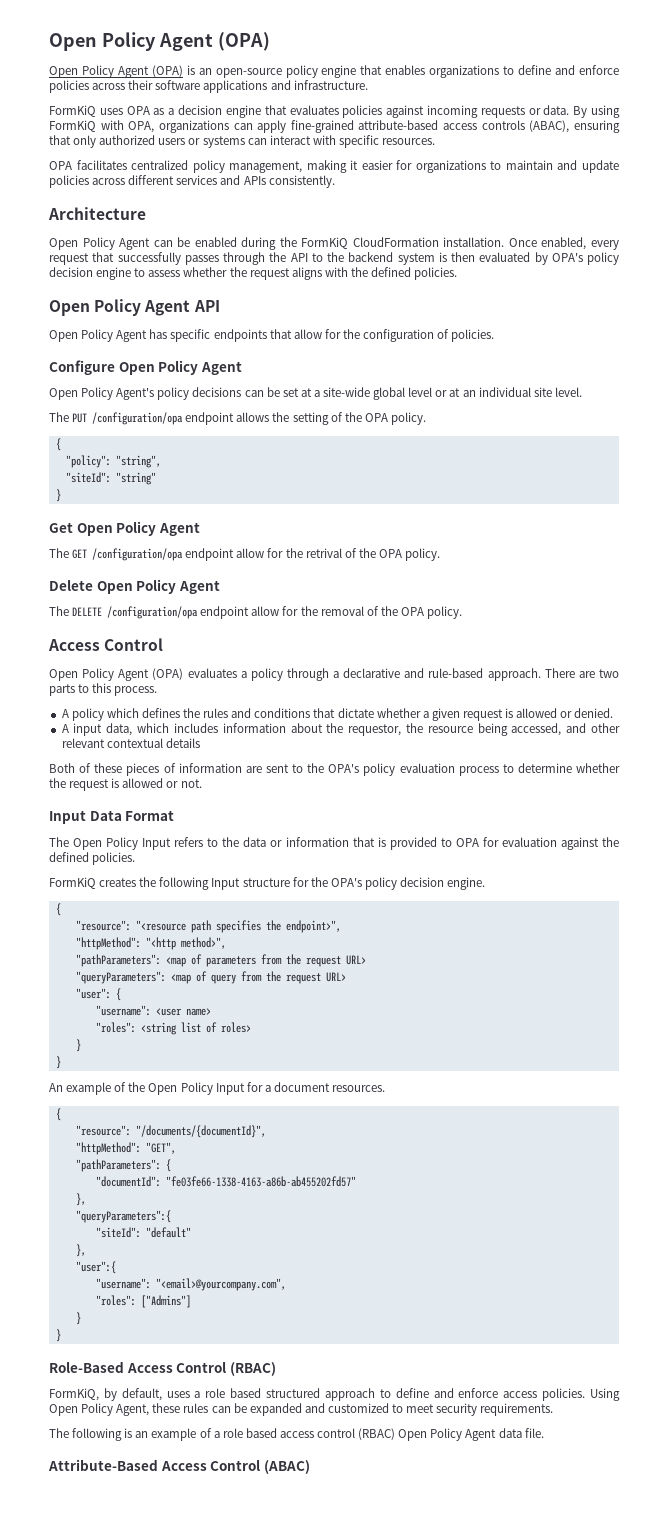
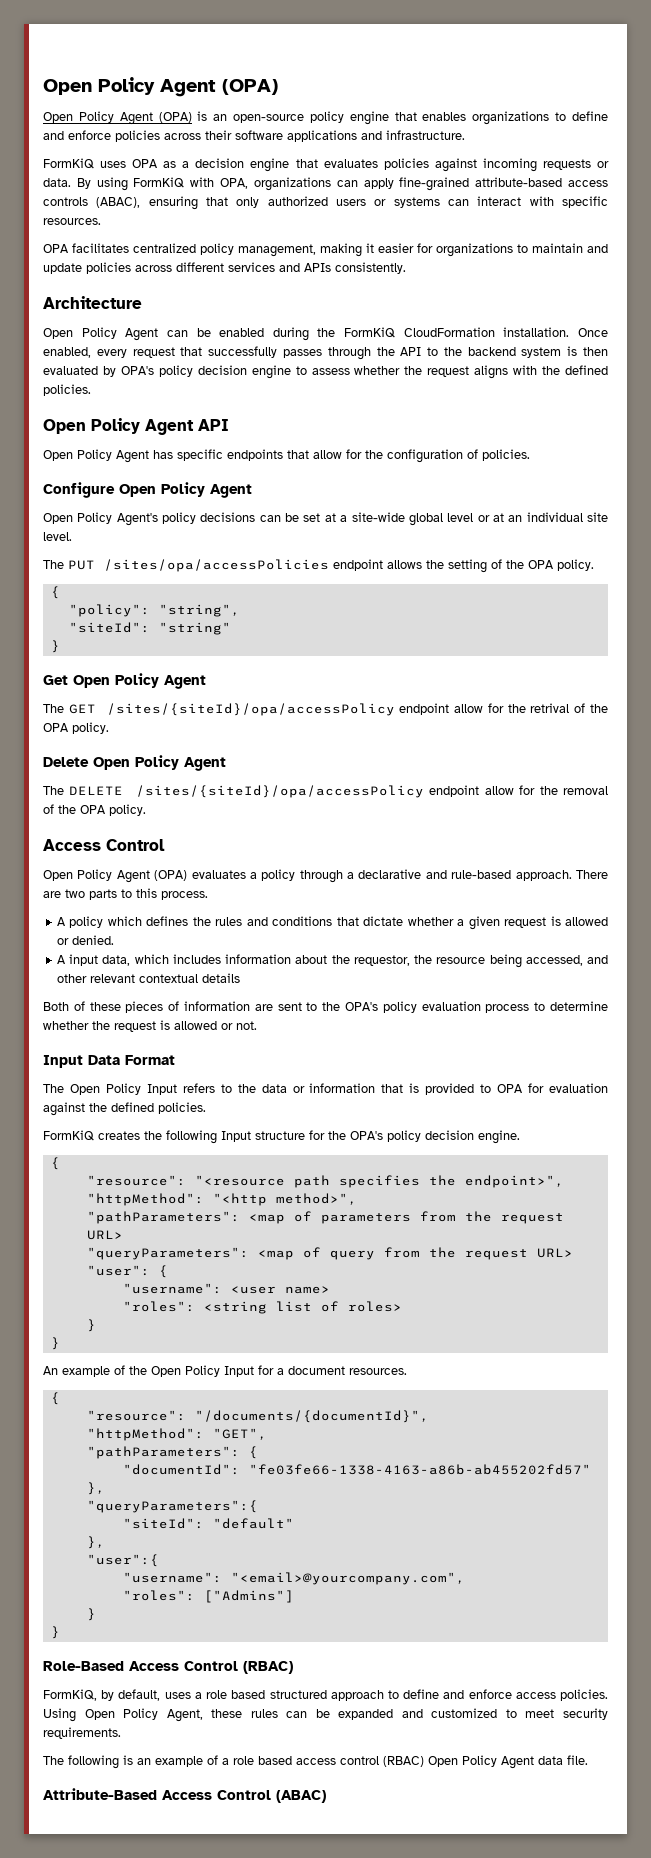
- The PUT /configuration/opa endpoint allows the setting of the OPA policy.
+ The PUT /sites/opa/accessPolicies endpoint allows the setting of the OPA policy.
- The GET /configuration/opa endpoint allow for the retrival of the OPA policy.
+ The GET /sites/{siteId}/opa/accessPolicy endpoint allow for the retrival of the OPA policy.
- The DELETE /configuration/opa endpoint allow for the removal of the OPA policy.
+ The DELETE /sites/{siteId}/opa/accessPolicy endpoint allow for the removal of the OPA policy.

